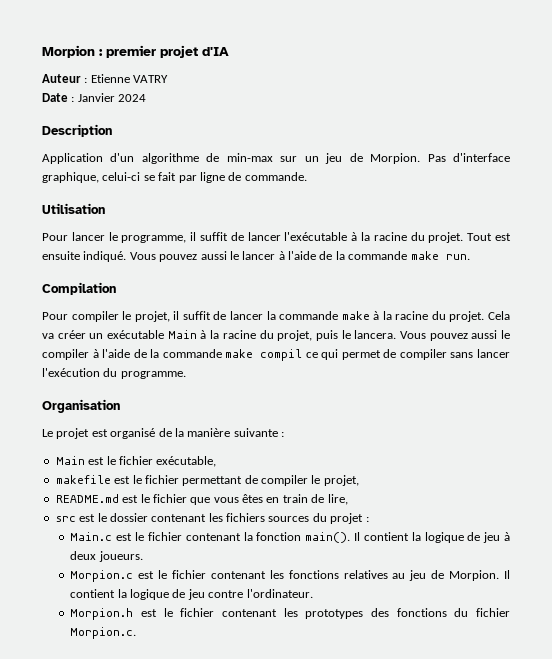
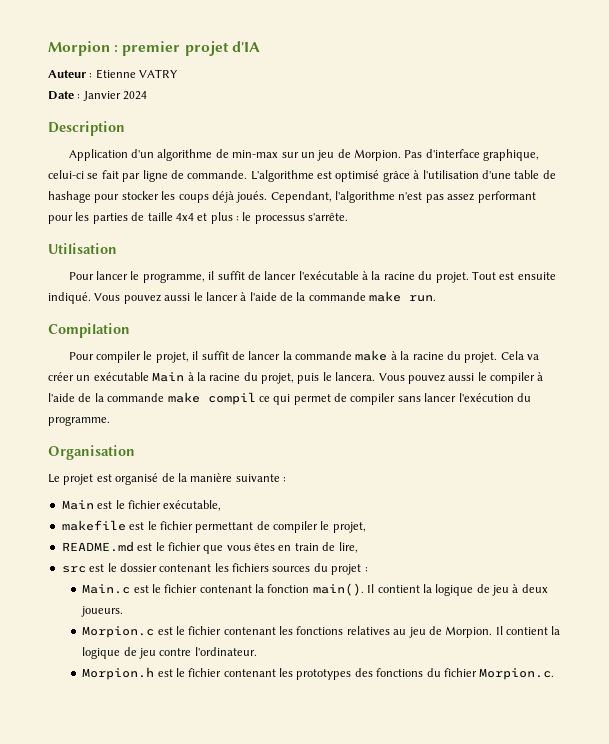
+ L'algorithme est optimisé grâce à l'utilisation d'une table de hashage pour stocker les coups déjà joués. Cependant, l'algorithme n'est pas assez performant pour les parties de taille 4x4 et plus : le processus s'arrête.

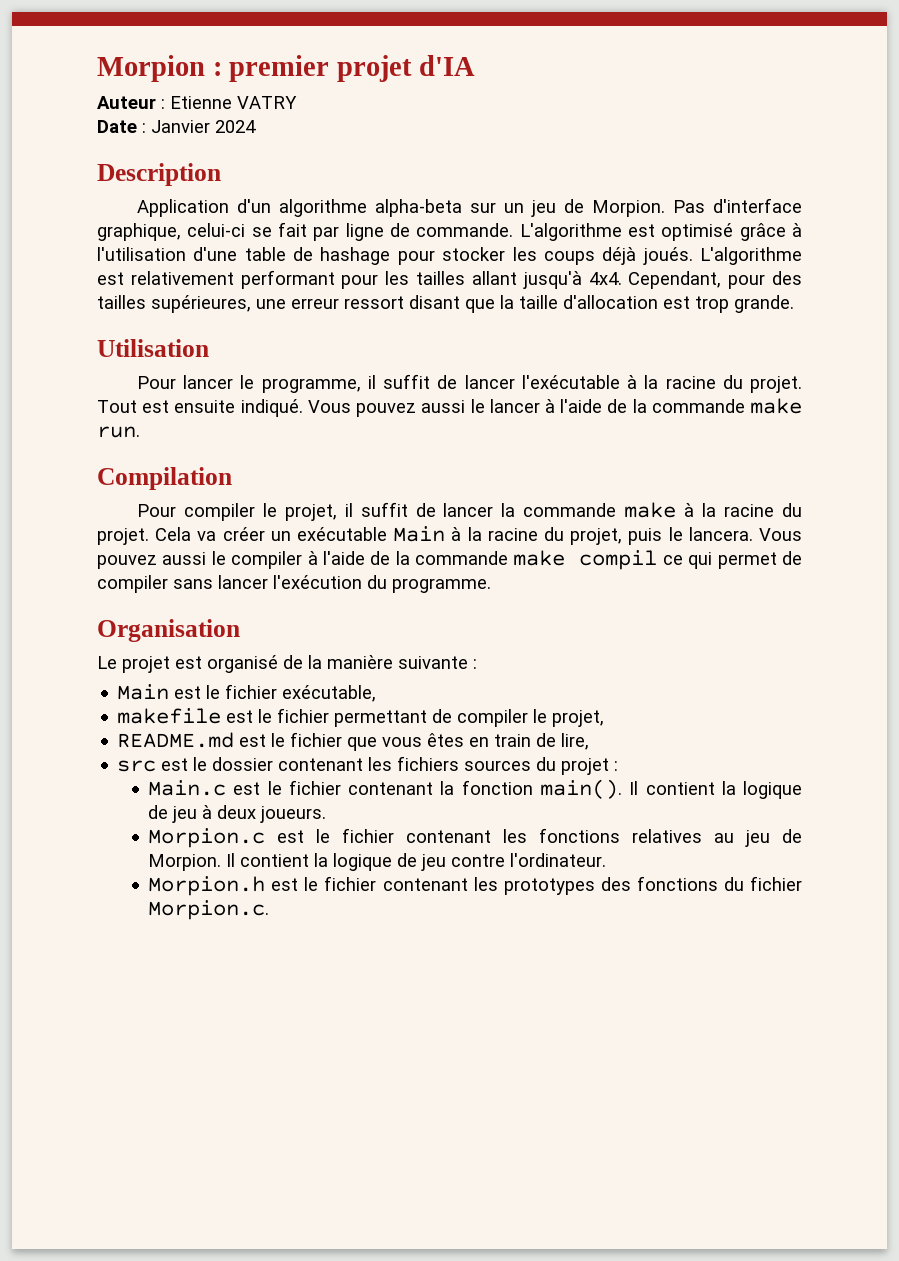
- Application d'un algorithme de min-max sur un jeu de Morpion.
+ Application d'un algorithme alpha-beta sur un jeu de Morpion.
- Cependant, l'algorithme n'est pas assez performant pour les parties de taille 4x4 et plus : le processus s'arrête.
+ L'algorithme est relativement performant pour les tailles allant jusqu'à 4x4. Cependant, pour des tailles supérieures, une erreur ressort disant que la taille d'allocation est trop grande.

